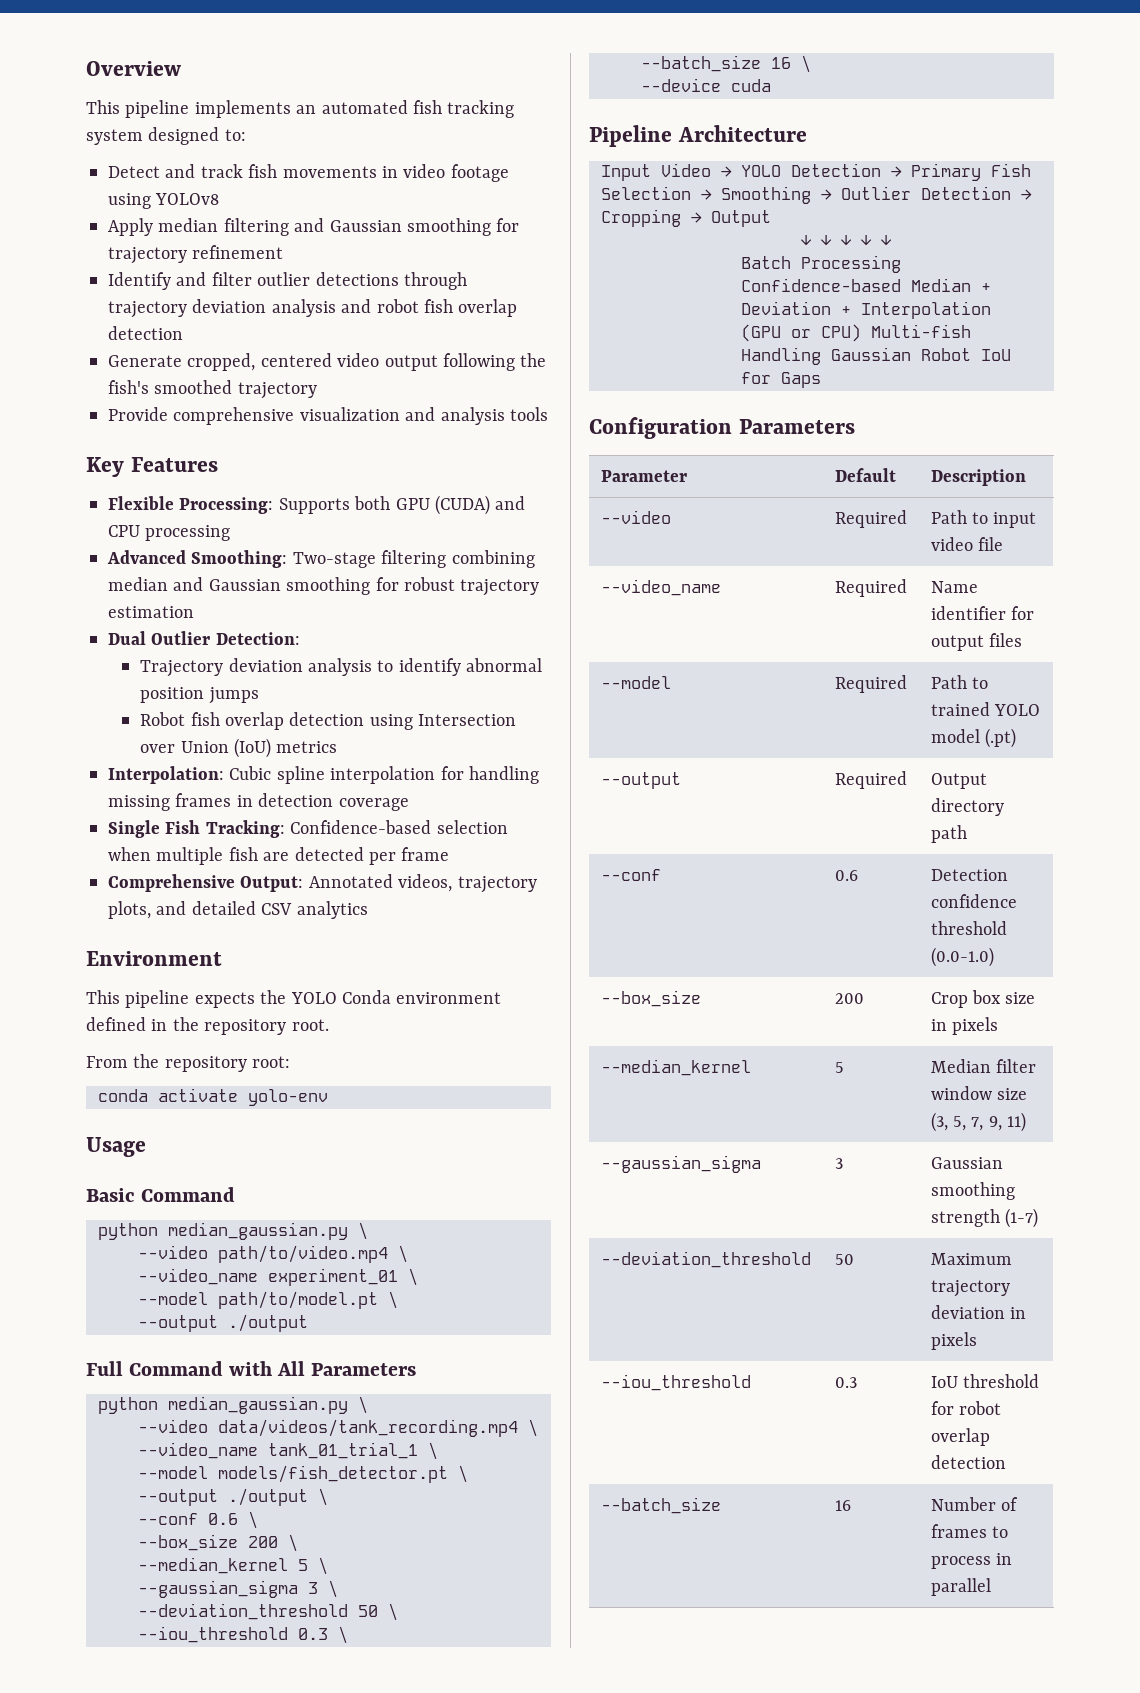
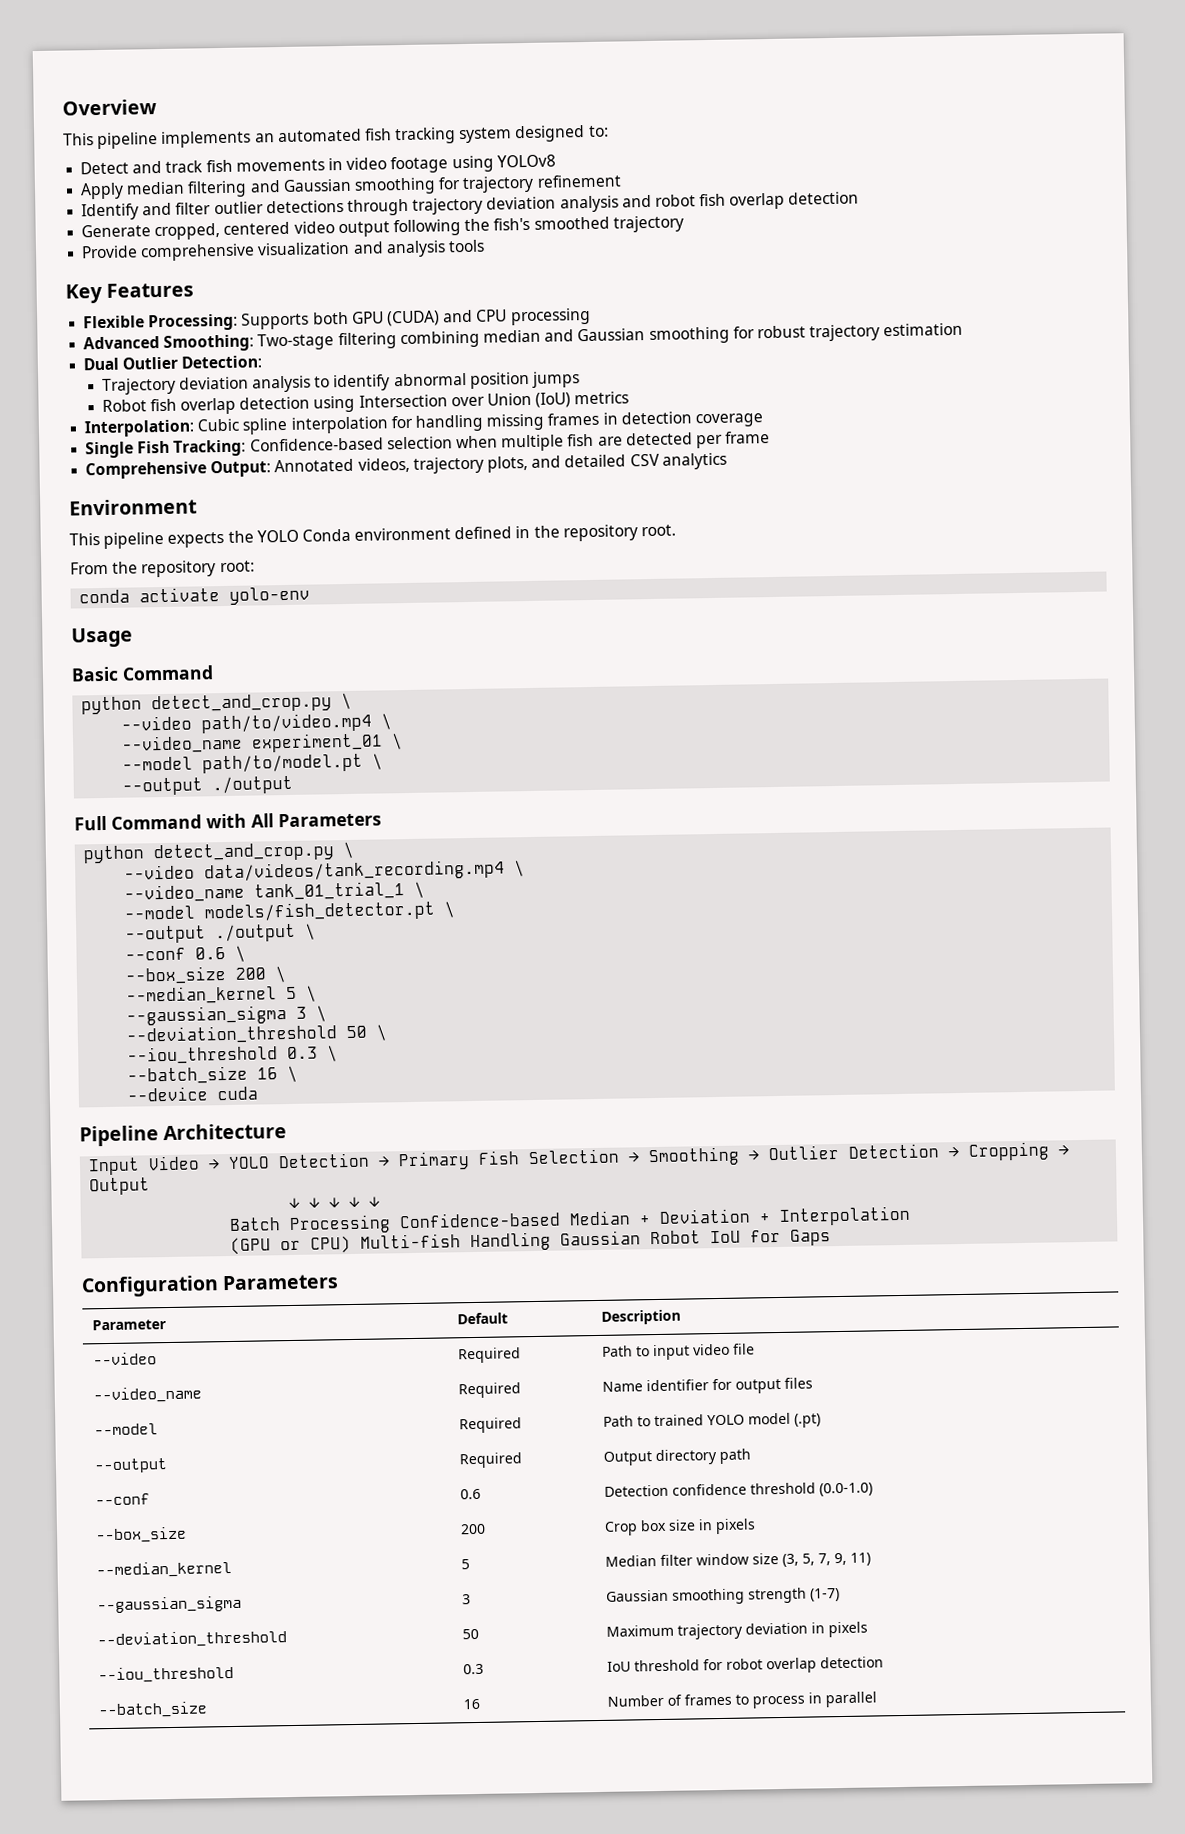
  Basic Command
- python median_gaussian.py \
+ python detect_and_crop.py \
  Full Command with All Parameters
- python median_gaussian.py \
+ python detect_and_crop.py \

